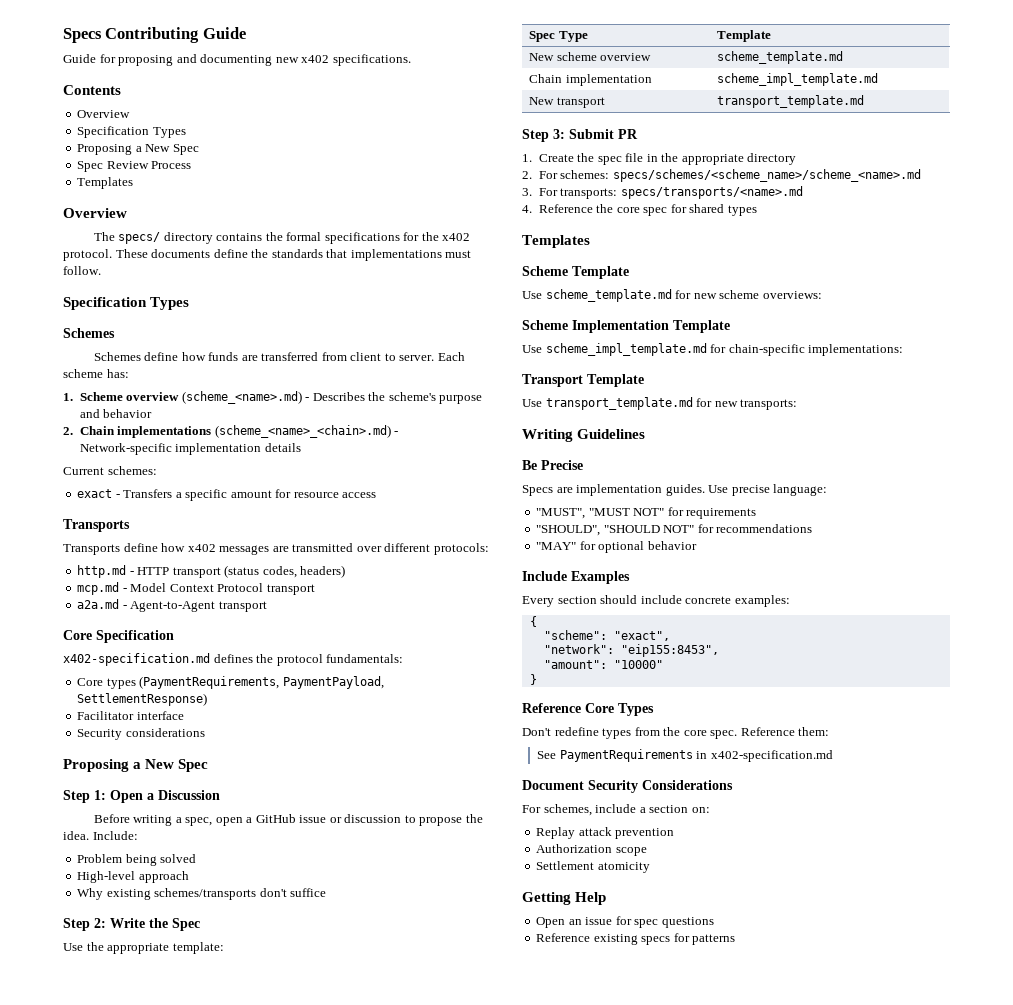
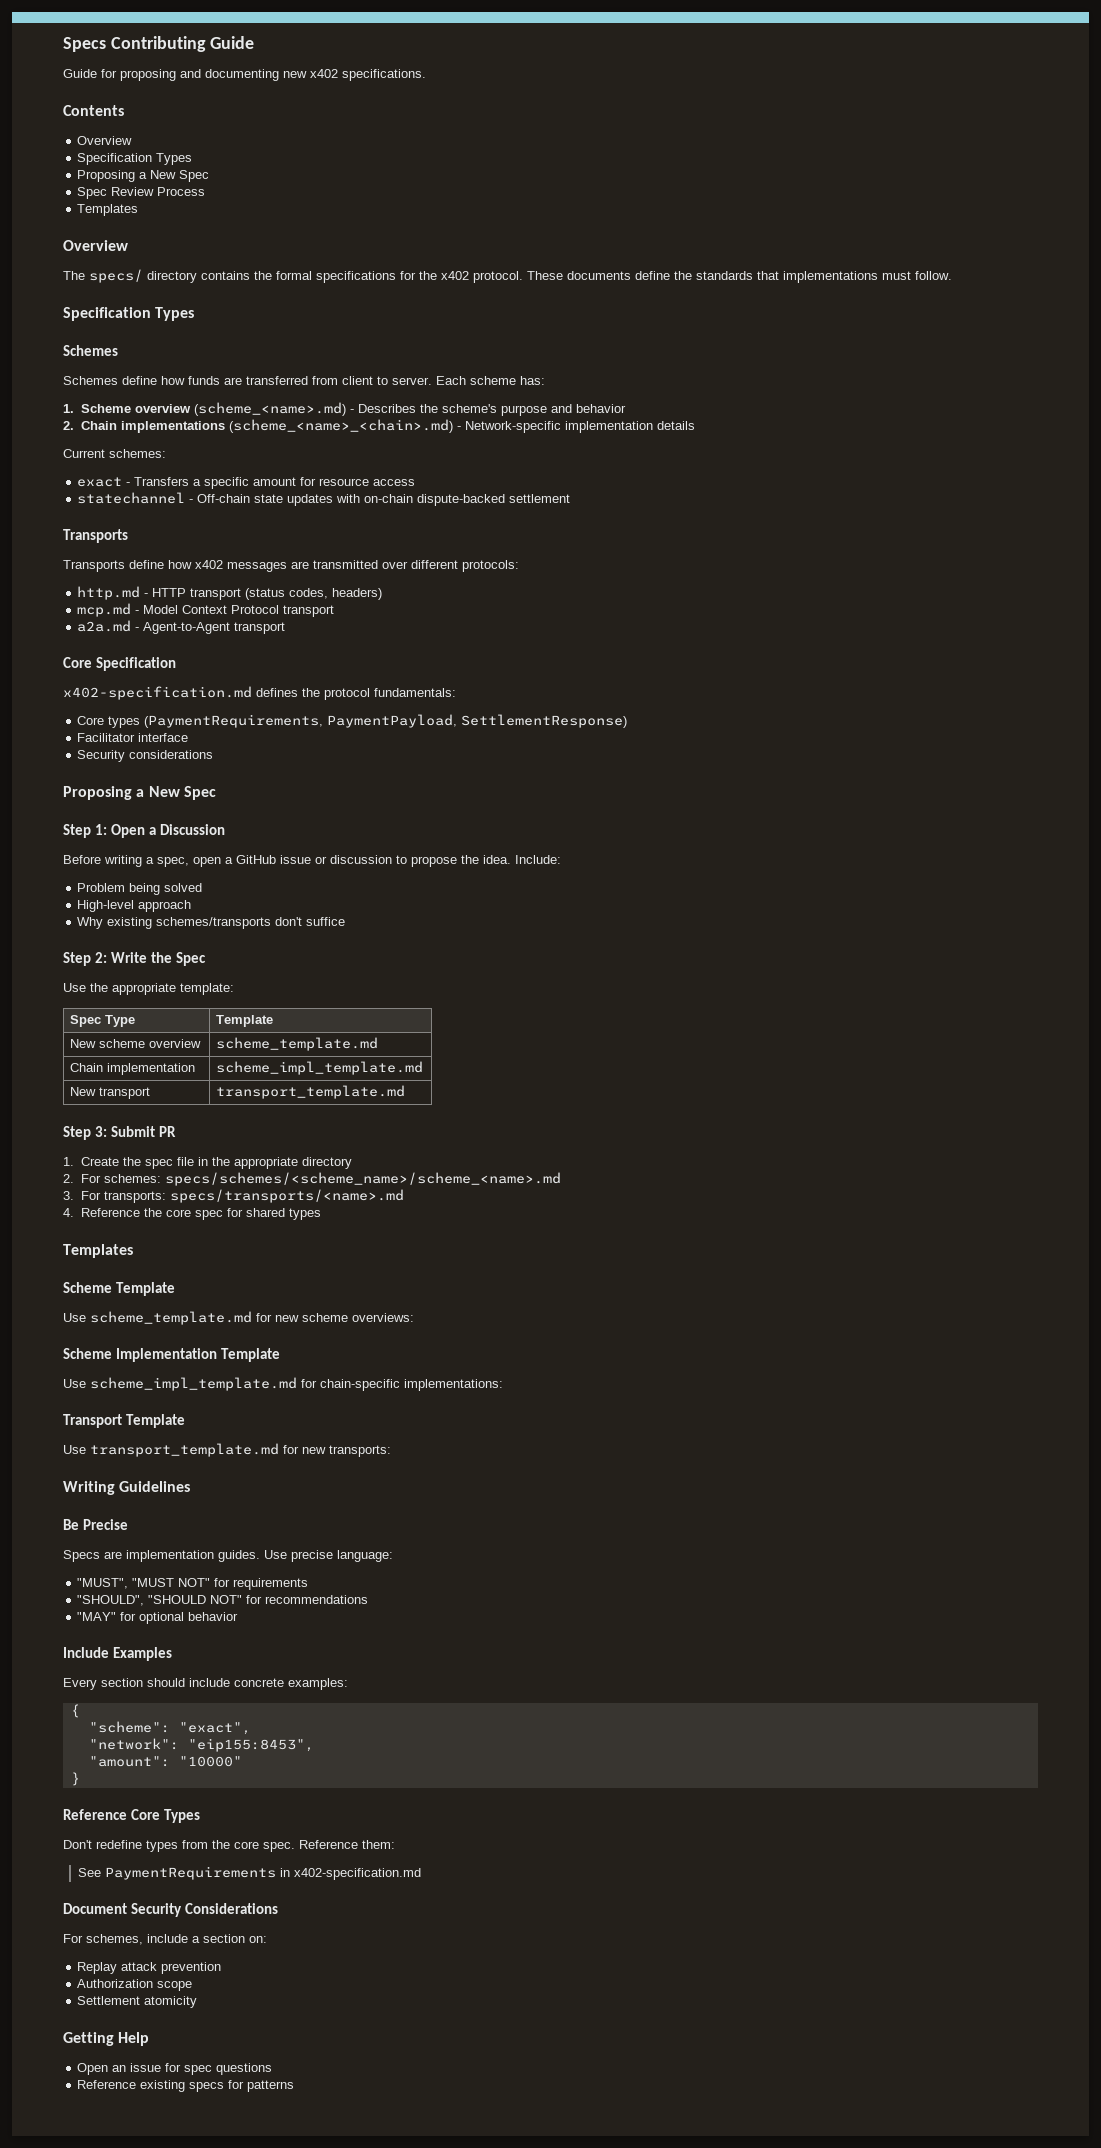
+ statechannel - Off-chain state updates with on-chain dispute-backed settlement

